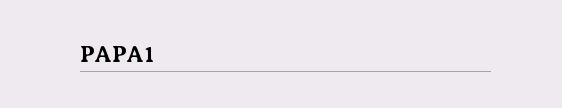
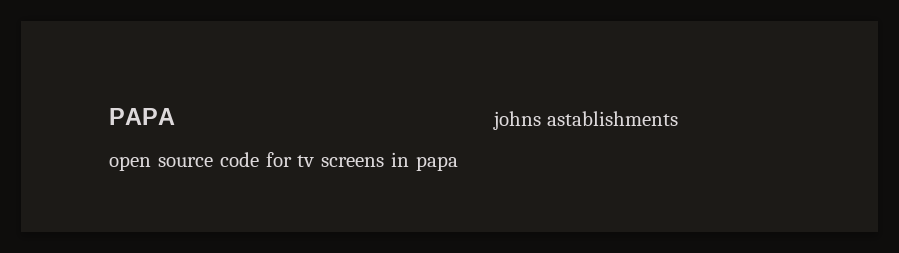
- PAPA1
+ PAPA
+ open source code for tv screens in papa johns astablishments

